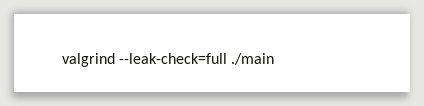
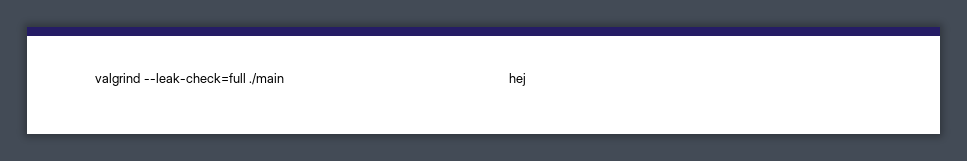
+ hej

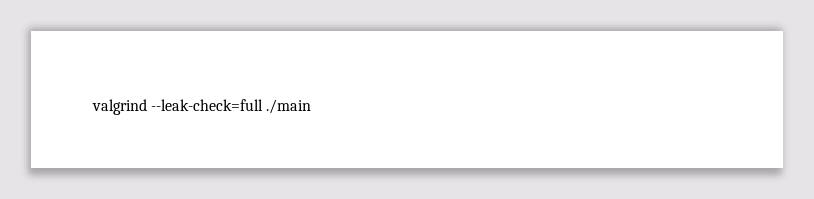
- hej

